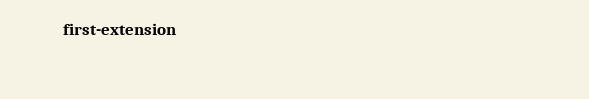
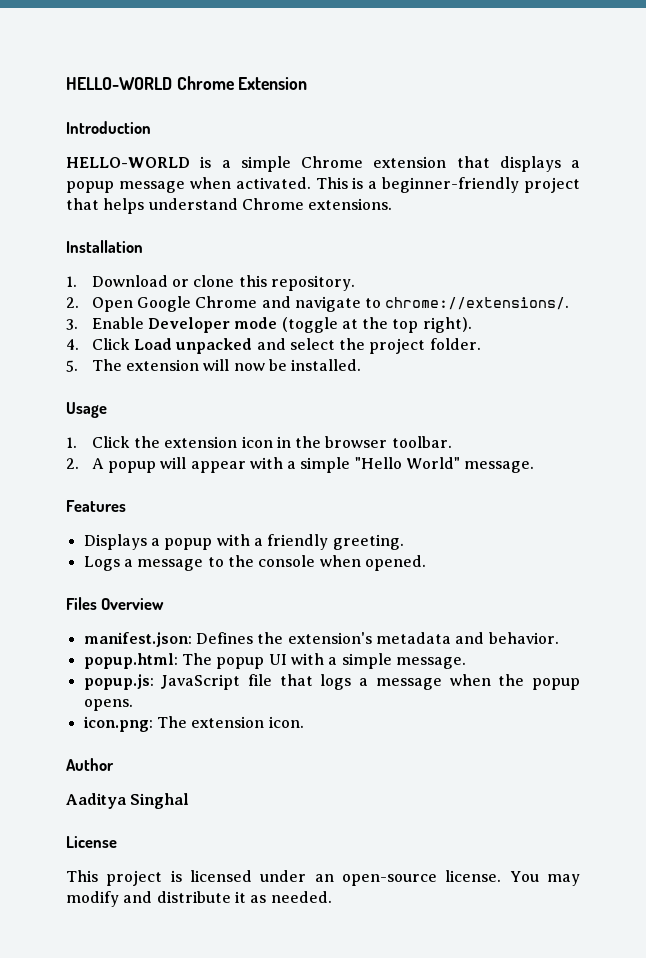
- first-extension
+ HELLO-WORLD Chrome Extension
+ Introduction
+ HELLO-WORLD is a simple Chrome extension that displays a popup message when activated. This is a beginner-friendly project that helps understand Chrome extensions.
+ Installation
+ 1. Download or clone this repository.
+ 2. Open Google Chrome and navigate to chrome://extensions/.
+ 3. Enable Developer mode (toggle at the top right).
+ 4. Click Load unpacked and select the project folder.
+ 5. The extension will now be installed.
+ Usage
+ 1. Click the extension icon in the browser toolbar.
+ 2. A popup will appear with a simple "Hello World" message.
+ Features
+ Displays a popup with a friendly greeting.
+ Logs a message to the console when opened.
+ Files Overview
+ manifest.json: Defines the extension's metadata and behavior.
+ popup.html: The popup UI with a simple message.
+ popup.js: JavaScript file that logs a message when the popup opens.
+ icon.png: The extension icon.
+ Author
+ Aaditya Singhal
+ License
+ This project is licensed under an open-source license. You may modify and distribute it as needed.

